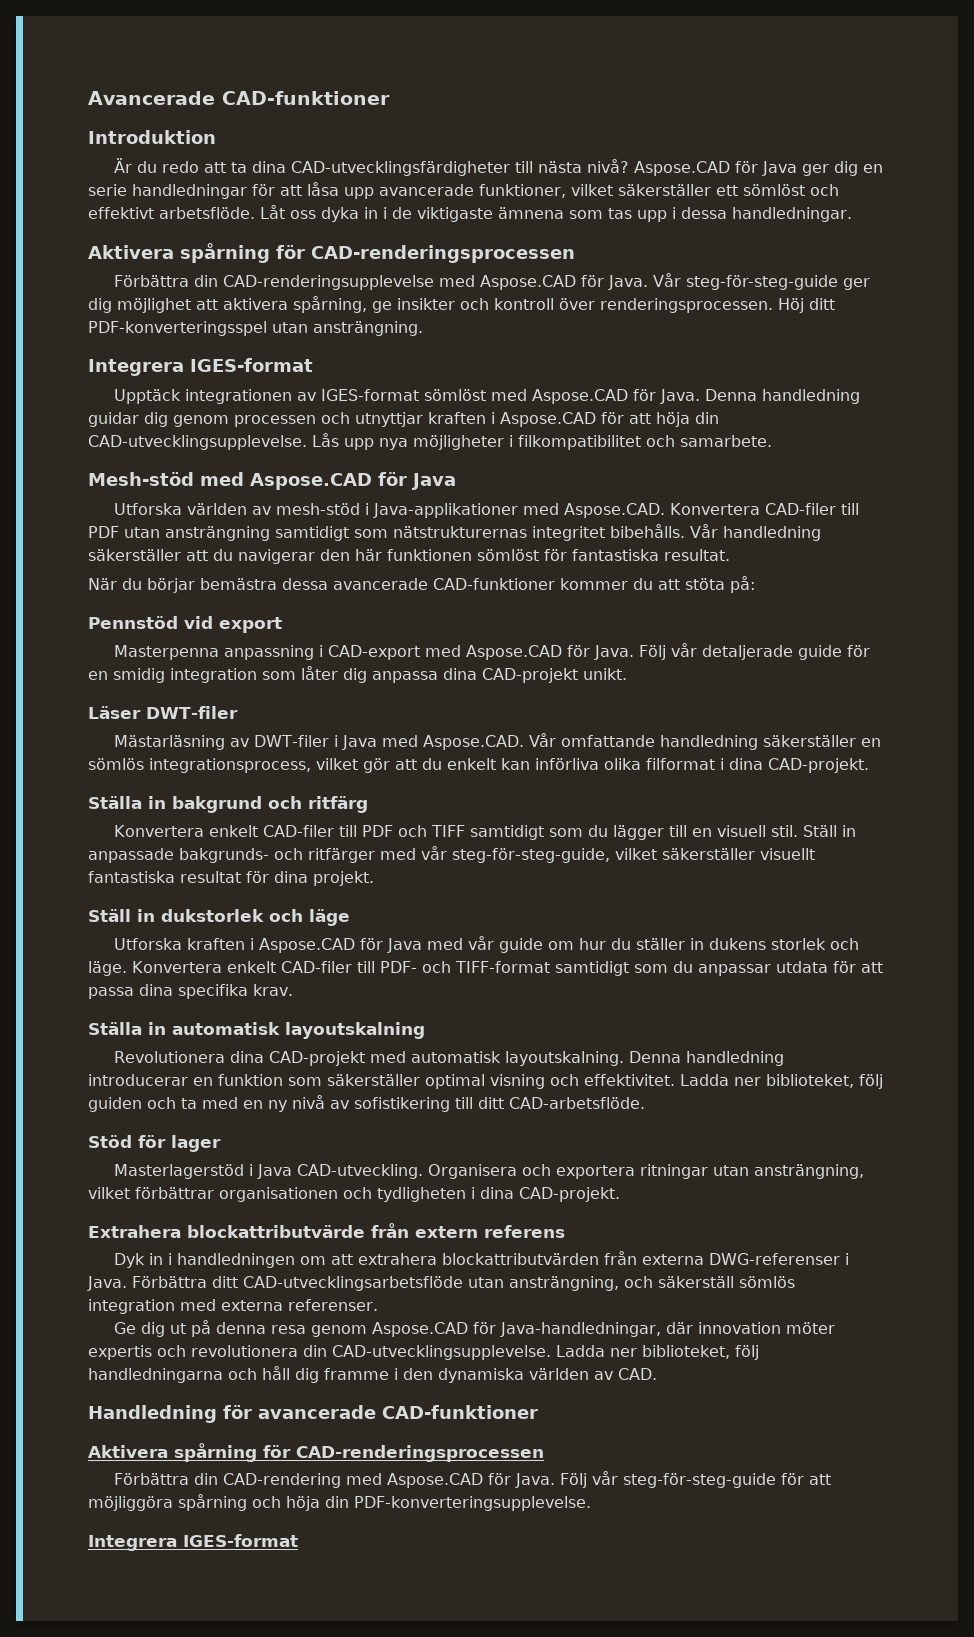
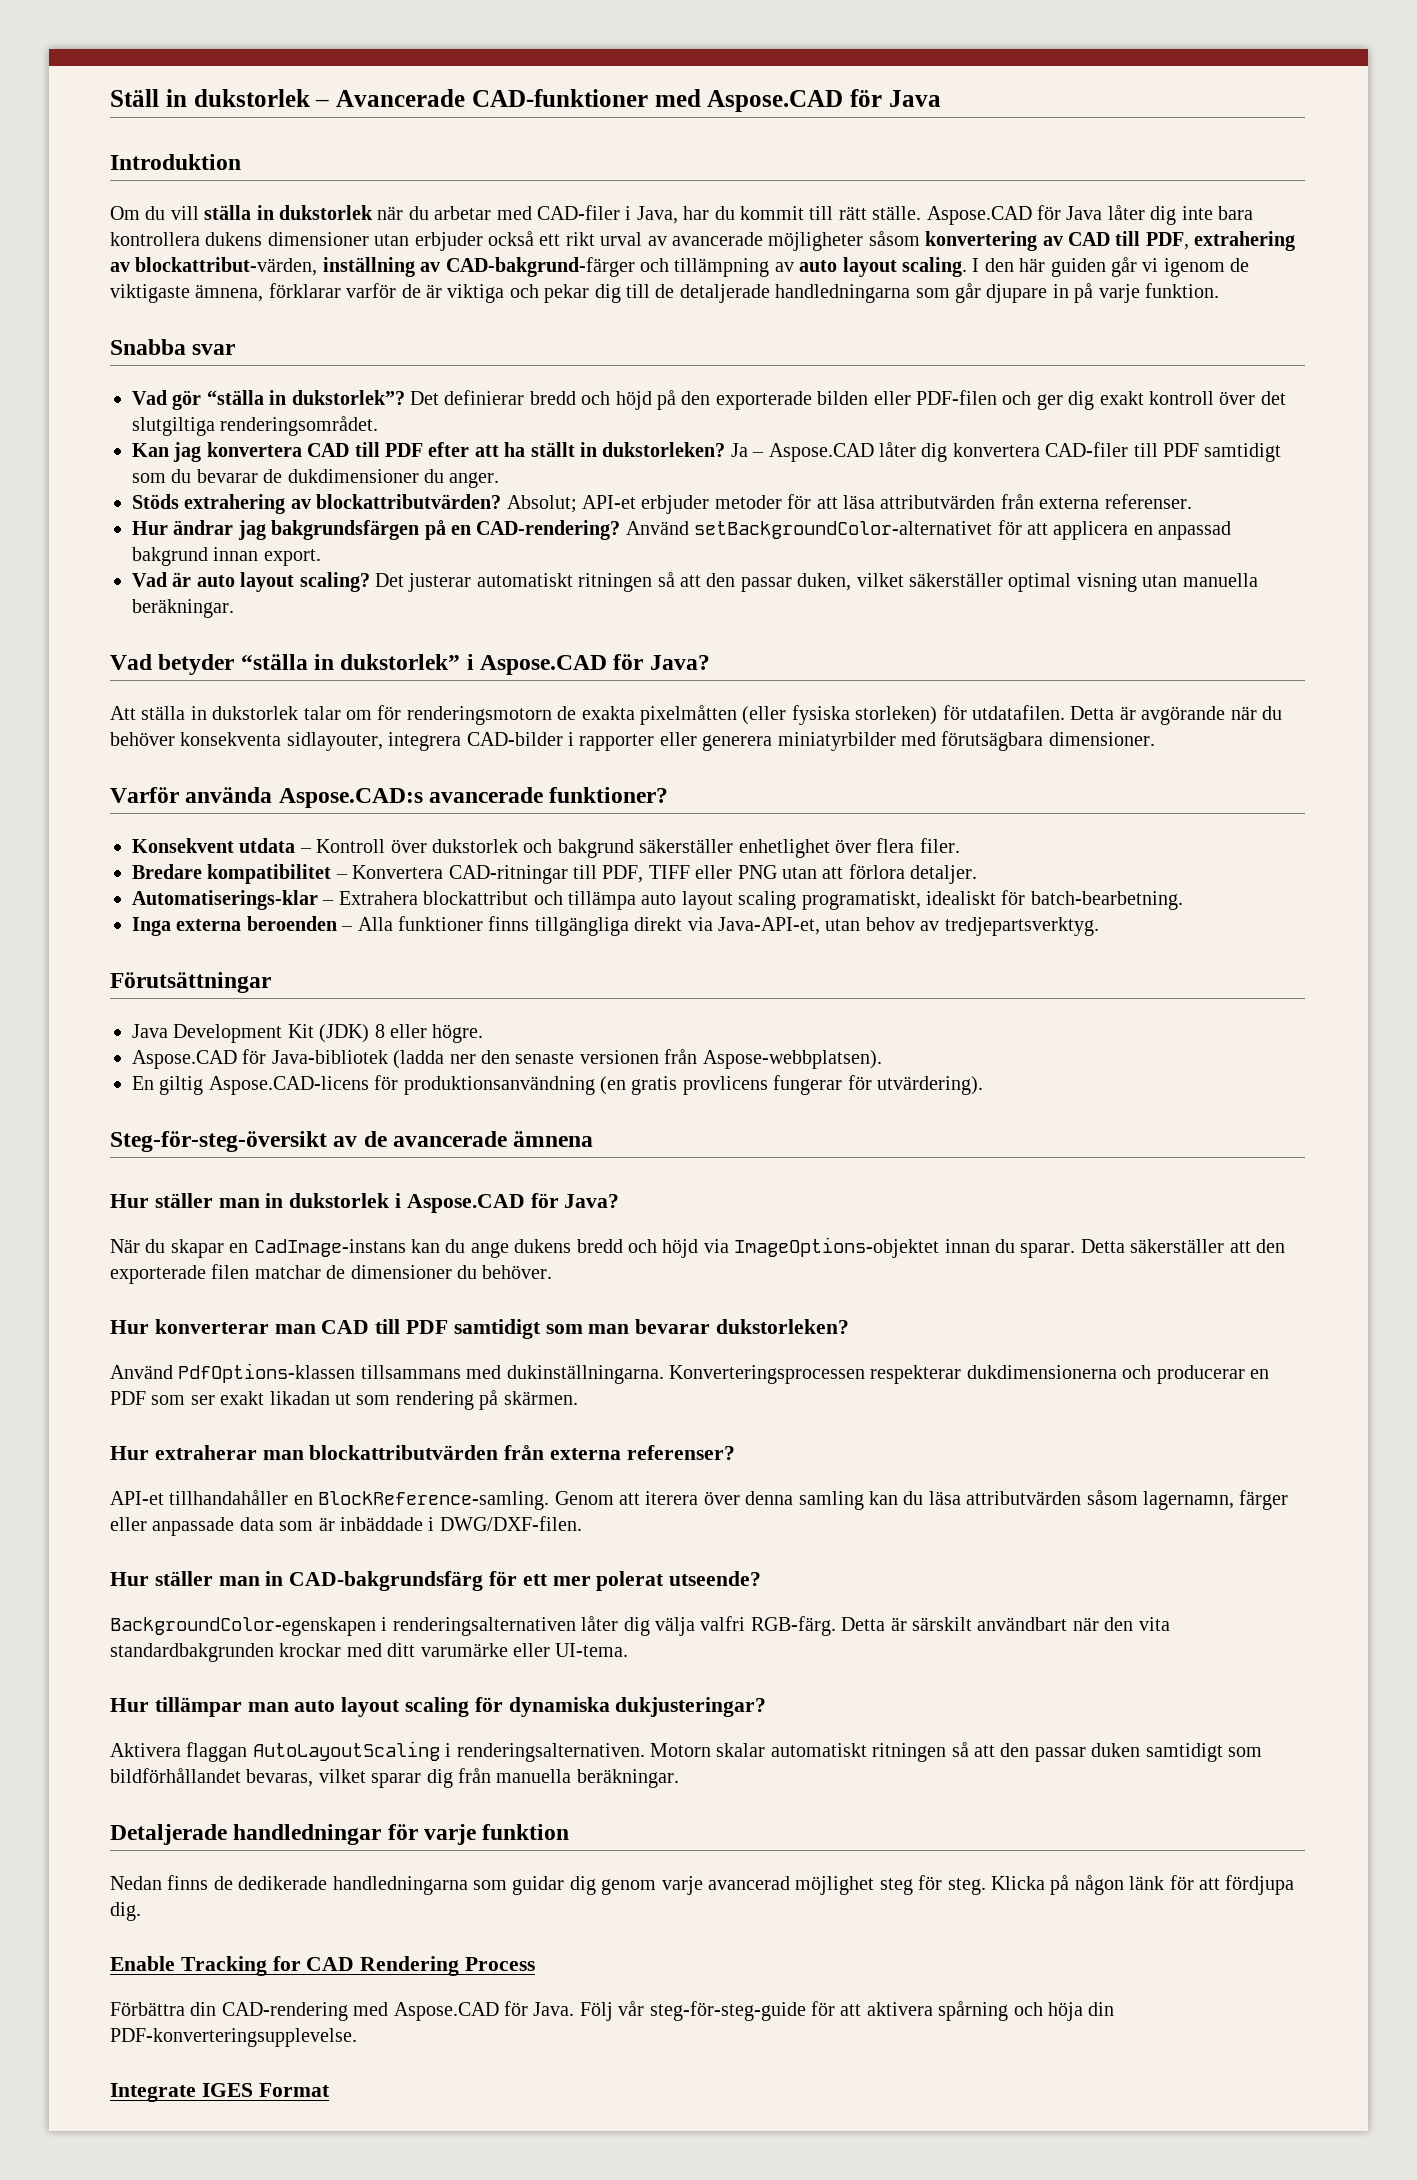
- Avancerade CAD-funktioner
+ Ställ in dukstorlek – Avancerade CAD-funktioner med Aspose.CAD för Java
  Introduktion
- Är du redo att ta dina CAD-utvecklingsfärdigheter till nästa nivå? Aspose.CAD för Java ger dig en serie handledningar för att låsa upp avancerade funktioner, vilket säkerställer ett sömlöst och effektivt arbetsflöde. Låt oss dyka in i de viktigaste ämnena som tas upp i dessa handledningar.
- Aktivera spårning för CAD-renderingsprocessen
- Förbättra din CAD-renderingsupplevelse med Aspose.CAD för Java. Vår steg-för-steg-guide ger dig möjlighet att aktivera spårning, ge insikter och kontroll över renderingsprocessen. Höj ditt PDF-konverteringsspel utan ansträngning.
- Integrera IGES-format
- Upptäck integrationen av IGES-format sömlöst med Aspose.CAD för Java. Denna handledning guidar dig genom processen och utnyttjar kraften i Aspose.CAD för att höja din CAD-utvecklingsupplevelse. Lås upp nya möjligheter i filkompatibilitet och samarbete.
- Mesh-stöd med Aspose.CAD för Java
- Utforska världen av mesh-stöd i Java-applikationer med Aspose.CAD. Konvertera CAD-filer till PDF utan ansträngning samtidigt som nätstrukturernas integritet bibehålls. Vår handledning säkerställer att du navigerar den här funktionen sömlöst för fantastiska resultat.
- När du börjar bemästra dessa avancerade CAD-funktioner kommer du att stöta på:
- Pennstöd vid export
- Masterpenna anpassning i CAD-export med Aspose.CAD för Java. Följ vår detaljerade guide för en smidig integration som låter dig anpassa dina CAD-projekt unikt.
- Läser DWT-filer
- Mästarläsning av DWT-filer i Java med Aspose.CAD. Vår omfattande handledning säkerställer en sömlös integrationsprocess, vilket gör att du enkelt kan införliva olika filformat i dina CAD-projekt.
- Ställa in bakgrund och ritfärg
- Konvertera enkelt CAD-filer till PDF och TIFF samtidigt som du lägger till en visuell stil. Ställ in anpassade bakgrunds- och ritfärger med vår steg-för-steg-guide, vilket säkerställer visuellt fantastiska resultat för dina projekt.
- Ställ in dukstorlek och läge
- Utforska kraften i Aspose.CAD för Java med vår guide om hur du ställer in dukens storlek och läge. Konvertera enkelt CAD-filer till PDF- och TIFF-format samtidigt som du anpassar utdata för att passa dina specifika krav.
- Ställa in automatisk layoutskalning
- Revolutionera dina CAD-projekt med automatisk layoutskalning. Denna handledning introducerar en funktion som säkerställer optimal visning och effektivitet. Ladda ner biblioteket, följ guiden och ta med en ny nivå av sofistikering till ditt CAD-arbetsflöde.
- Stöd för lager
- Masterlagerstöd i Java CAD-utveckling. Organisera och exportera ritningar utan ansträngning, vilket förbättrar organisationen och tydligheten i dina CAD-projekt.
- Extrahera blockattributvärde från extern referens
- Dyk in i handledningen om att extrahera blockattributvärden från externa DWG-referenser i Java. Förbättra ditt CAD-utvecklingsarbetsflöde utan ansträngning, och säkerställ sömlös integration med externa referenser.
- Ge dig ut på denna resa genom Aspose.CAD för Java-handledningar, där innovation möter expertis och revolutionera din CAD-utvecklingsupplevelse. Ladda ner biblioteket, följ handledningarna och håll dig framme i den dynamiska världen av CAD.
- Handledning för avancerade CAD-funktioner
- Aktivera spårning för CAD-renderingsprocessen
+ Om du vill ställa in dukstorlek när du arbetar med CAD‑filer i Java, har du kommit till rätt ställe. Aspose.CAD för Java låter dig inte bara kontrollera dukens dimensioner utan erbjuder också ett rikt urval av avancerade möjligheter såsom konvertering av CAD till PDF, extrahering av blockattribut‑värden, inställning av CAD‑bakgrund‑färger och tillämpning av auto layout scaling. I den här guiden går vi igenom de viktigaste ämnena, förklarar varför de är viktiga och pekar dig till de detaljerade handledningarna som går djupare in på varje funktion.
+ Snabba svar
+ Vad gör “ställa in dukstorlek”? Det definierar bredd och höjd på den exporterade bilden eller PDF‑filen och ger dig exakt kontroll över det slutgiltiga renderingsområdet.
+ Kan jag konvertera CAD till PDF efter att ha ställt in dukstorleken? Ja – Aspose.CAD låter dig konvertera CAD‑filer till PDF samtidigt som du bevarar de dukdimensioner du anger.
+ Stöds extrahering av blockattributvärden? Absolut; API‑et erbjuder metoder för att läsa attributvärden från externa referenser.
+ Hur ändrar jag bakgrundsfärgen på en CAD‑rendering? Använd setBackgroundColor‑alternativet för att applicera en anpassad bakgrund innan export.
+ Vad är auto layout scaling? Det justerar automatiskt ritningen så att den passar duken, vilket säkerställer optimal visning utan manuella beräkningar.
+ Vad betyder “ställa in dukstorlek” i Aspose.CAD för Java?
+ Att ställa in dukstorlek talar om för renderingsmotorn de exakta pixelmåtten (eller fysiska storleken) för utdatafilen. Detta är avgörande när du behöver konsekventa sidlayouter, integrera CAD‑bilder i rapporter eller generera miniatyrbilder med förutsägbara dimensioner.
+ Varför använda Aspose.CAD:s avancerade funktioner?
+ Konsekvent utdata – Kontroll över dukstorlek och bakgrund säkerställer enhetlighet över flera filer.
+ Bredare kompatibilitet – Konvertera CAD‑ritningar till PDF, TIFF eller PNG utan att förlora detaljer.
+ Automatiserings‑klar – Extrahera blockattribut och tillämpa auto layout scaling programatiskt, idealiskt för batch‑bearbetning.
+ Inga externa beroenden – Alla funktioner finns tillgängliga direkt via Java‑API‑et, utan behov av tredjepartsverktyg.
+ Förutsättningar
+ Java Development Kit (JDK) 8 eller högre.
+ Aspose.CAD för Java‑bibliotek (ladda ner den senaste versionen från Aspose‑webbplatsen).
+ En giltig Aspose.CAD‑licens för produktionsanvändning (en gratis provlicens fungerar för utvärdering).
+ Steg‑för‑steg‑översikt av de avancerade ämnena
+ Hur ställer man in dukstorlek i Aspose.CAD för Java?
+ När du skapar en CadImage‑instans kan du ange dukens bredd och höjd via ImageOptions‑objektet innan du sparar. Detta säkerställer att den exporterade filen matchar de dimensioner du behöver.
+ Hur konverterar man CAD till PDF samtidigt som man bevarar dukstorleken?
+ Använd PdfOptions‑klassen tillsammans med dukinställningarna. Konverteringsprocessen respekterar dukdimensionerna och producerar en PDF som ser exakt likadan ut som rendering på skärmen.
+ Hur extraherar man blockattributvärden från externa referenser?
+ API‑et tillhandahåller en BlockReference‑samling. Genom att iterera över denna samling kan du läsa attributvärden såsom lagernamn, färger eller anpassade data som är inbäddade i DWG/DXF‑filen.
+ Hur ställer man in CAD‑bakgrundsfärg för ett mer polerat utseende?
+ BackgroundColor‑egenskapen i renderingsalternativen låter dig välja valfri RGB‑färg. Detta är särskilt användbart när den vita standardbakgrunden krockar med ditt varumärke eller UI‑tema.
+ Hur tillämpar man auto layout scaling för dynamiska dukjusteringar?
+ Aktivera flaggan AutoLayoutScaling i renderingsalternativen. Motorn skalar automatiskt ritningen så att den passar duken samtidigt som bildförhållandet bevaras, vilket sparar dig från manuella beräkningar.
+ Detaljerade handledningar för varje funktion
+ Nedan finns de dedikerade handledningarna som guidar dig genom varje avancerad möjlighet steg för steg. Klicka på någon länk för att fördjupa dig.
+ Enable Tracking for CAD Rendering Process
- Följ vår steg‑för‑steg‑guide för att möjliggöra spårning och höja din PDF‑konverteringsupplevelse.
- Integrera IGES-format
+ Följ vår steg‑för‑steg‑guide för att aktivera spårning och höja din PDF‑konverteringsupplevelse.
+ Integrate IGES Format

